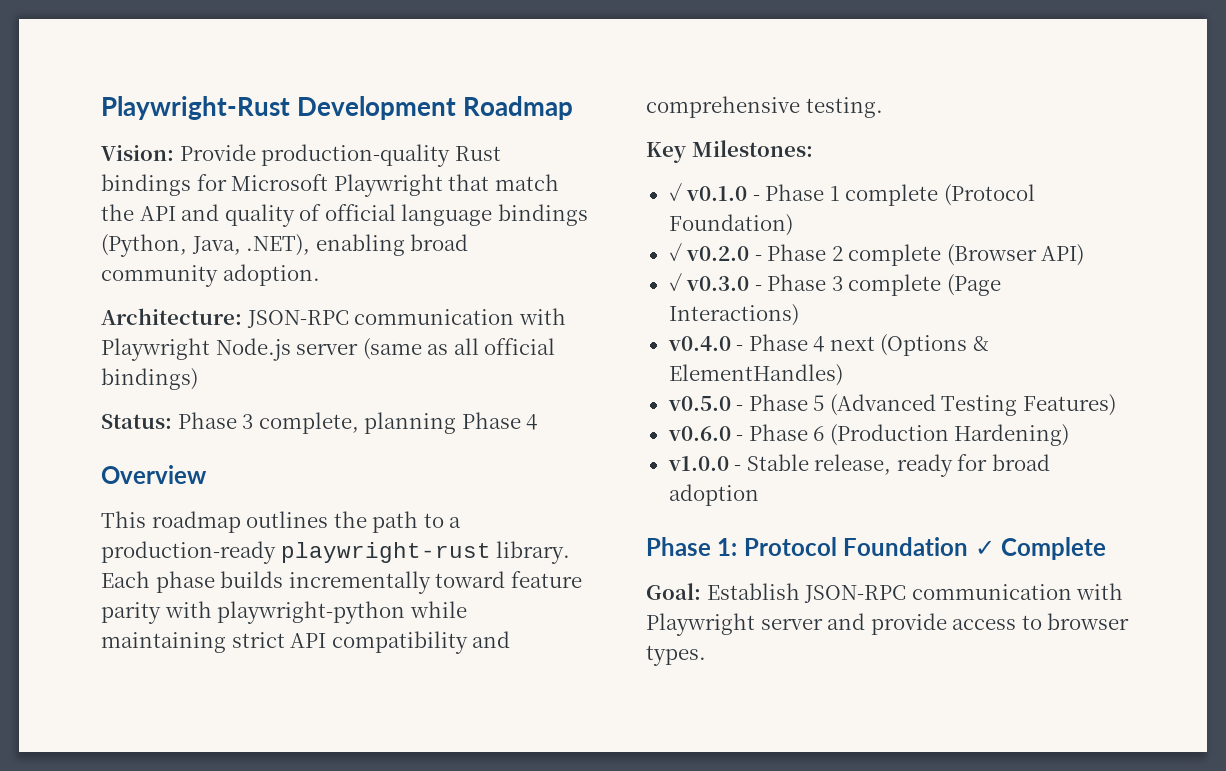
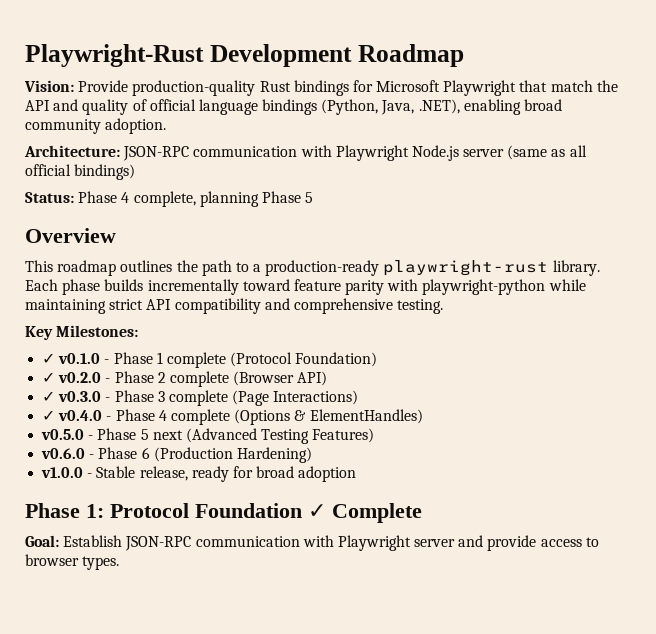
- Status: Phase 3 complete, planning Phase 4
+ Status: Phase 4 complete, planning Phase 5
- v0.4.0 - Phase 4 next (Options & ElementHandles)
+ ✓ v0.4.0 - Phase 4 complete (Options & ElementHandles)
- v0.5.0 - Phase 5 (Advanced Testing Features)
+ v0.5.0 - Phase 5 next (Advanced Testing Features)

